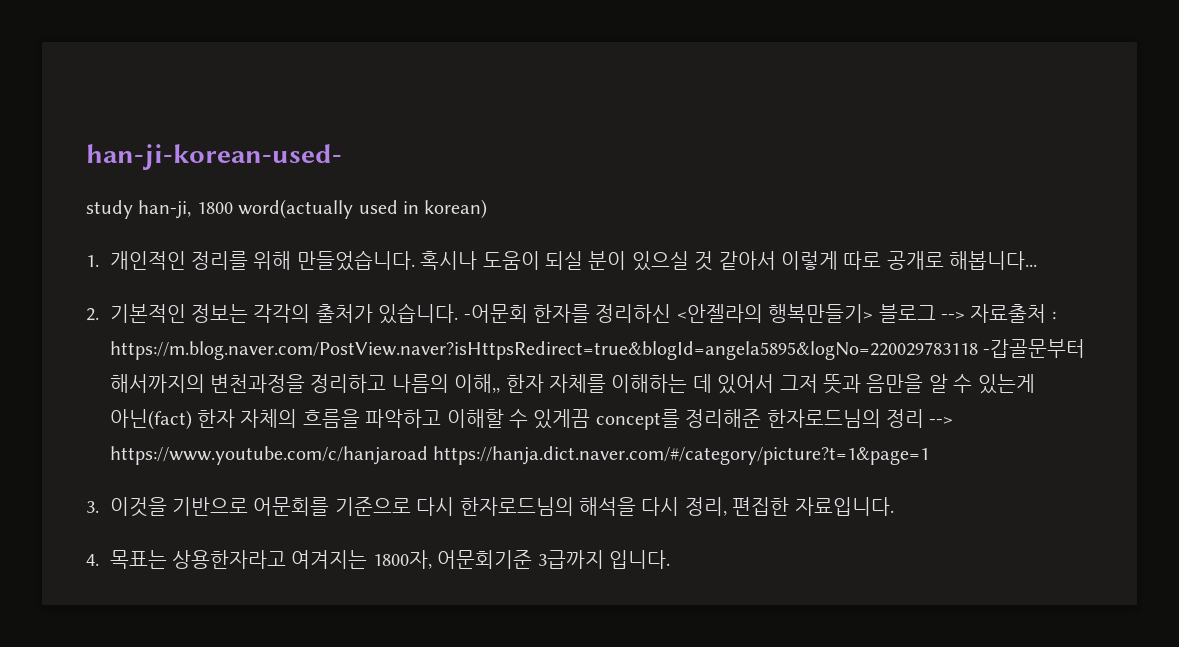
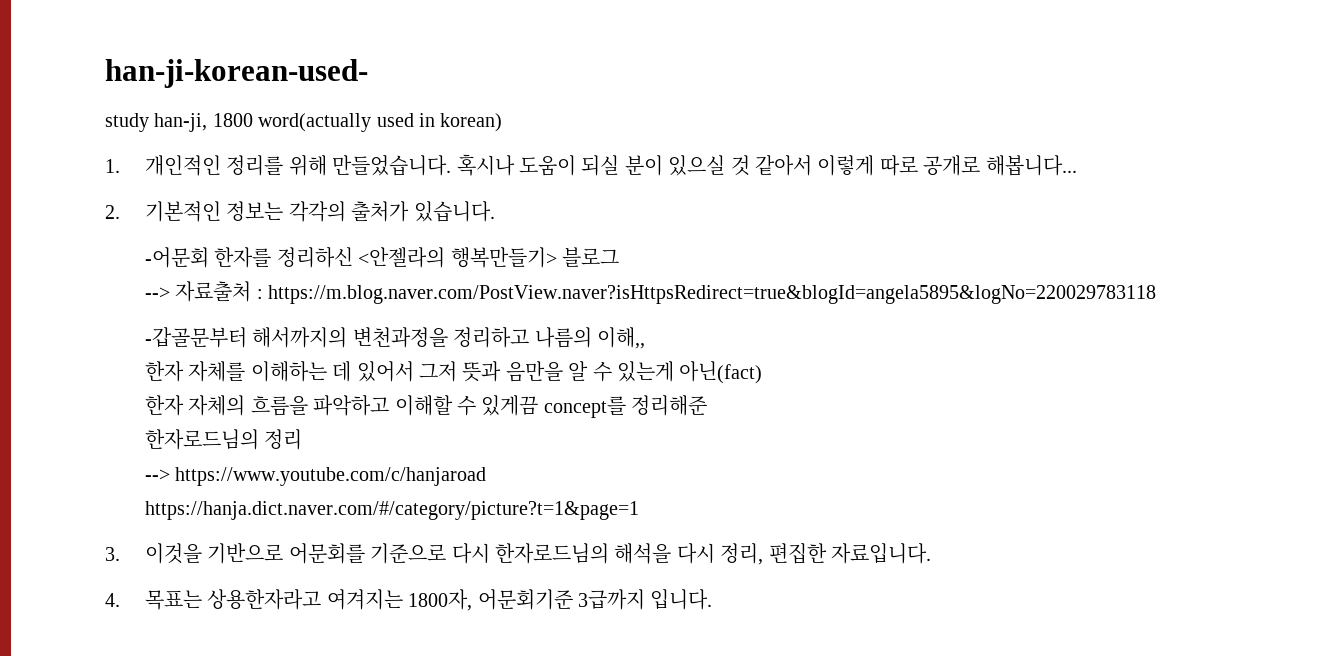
- 2. 기본적인 정보는 각각의 출처가 있습니다. -어문회 한자를 정리하신 <안젤라의 행복만들기> 블로그 --> 자료출처 : https://m.blog.naver.com/PostView.naver?isHttpsRedirect=true&blogId=angela5895&logNo=220029783118 -갑골문부터 해서까지의 변천과정을 정리하고 나름의 이해,, 한자 자체를 이해하는 데 있어서 그저 뜻과 음만을 알 수 있는게 아닌(fact) 한자 자체의 흐름을 파악하고 이해할 수 있게끔 concept를 정리해준 한자로드님의 정리 --> https://www.youtube.com/c/hanjaroad https://hanja.dict.naver.com/#/category/picture?t=1&page=1
+ 2. 기본적인 정보는 각각의 출처가 있습니다.
+ -어문회 한자를 정리하신 <안젤라의 행복만들기> 블로그
+ --> 자료출처 : https://m.blog.naver.com/PostView.naver?isHttpsRedirect=true&blogId=angela5895&logNo=220029783118
+ -갑골문부터 해서까지의 변천과정을 정리하고 나름의 이해,,
+ 한자 자체를 이해하는 데 있어서 그저 뜻과 음만을 알 수 있는게 아닌(fact)
+ 한자 자체의 흐름을 파악하고 이해할 수 있게끔 concept를 정리해준
+ 한자로드님의 정리
+ --> https://www.youtube.com/c/hanjaroad
+ https://hanja.dict.naver.com/#/category/picture?t=1&page=1

